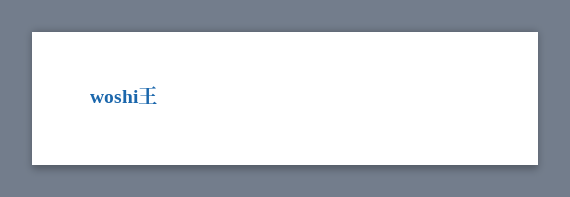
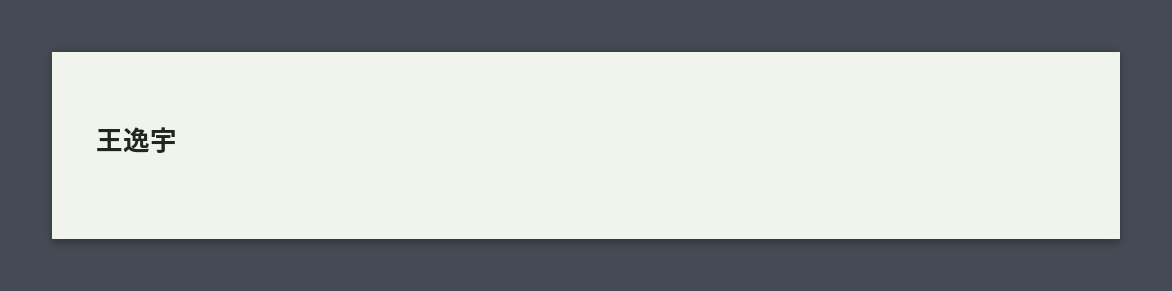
- woshi王
+ 王逸宇

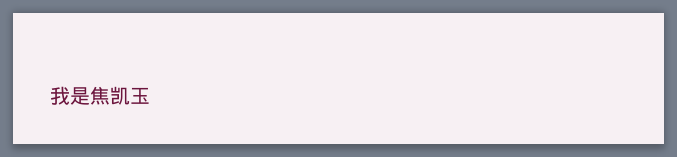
- 王逸宇
+ 我是焦凯玉

